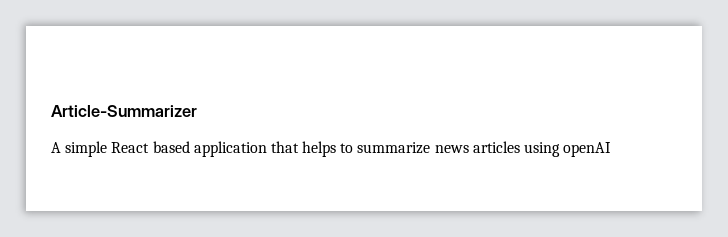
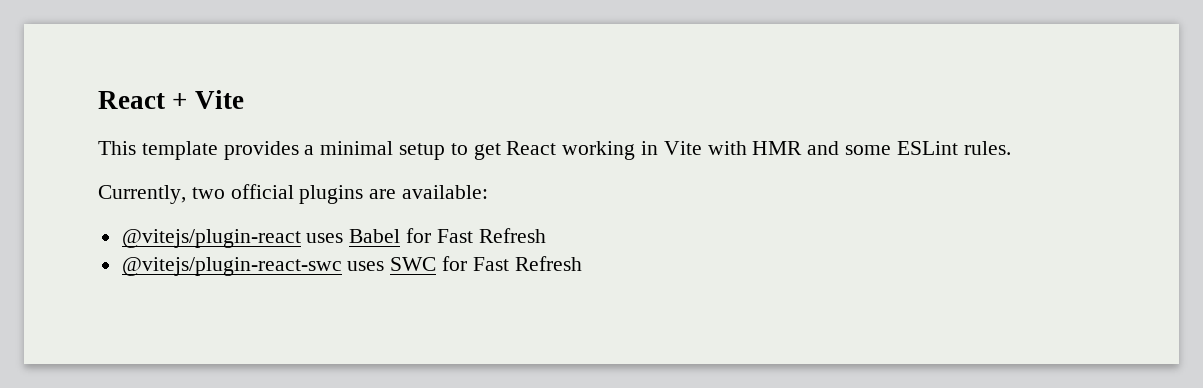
- Article-Summarizer
- A simple React based application that helps to summarize news articles using openAI
+ React + Vite
+ This template provides a minimal setup to get React working in Vite with HMR and some ESLint rules.
+ Currently, two official plugins are available:
+ @vitejs/plugin-react uses Babel for Fast Refresh
+ @vitejs/plugin-react-swc uses SWC for Fast Refresh

